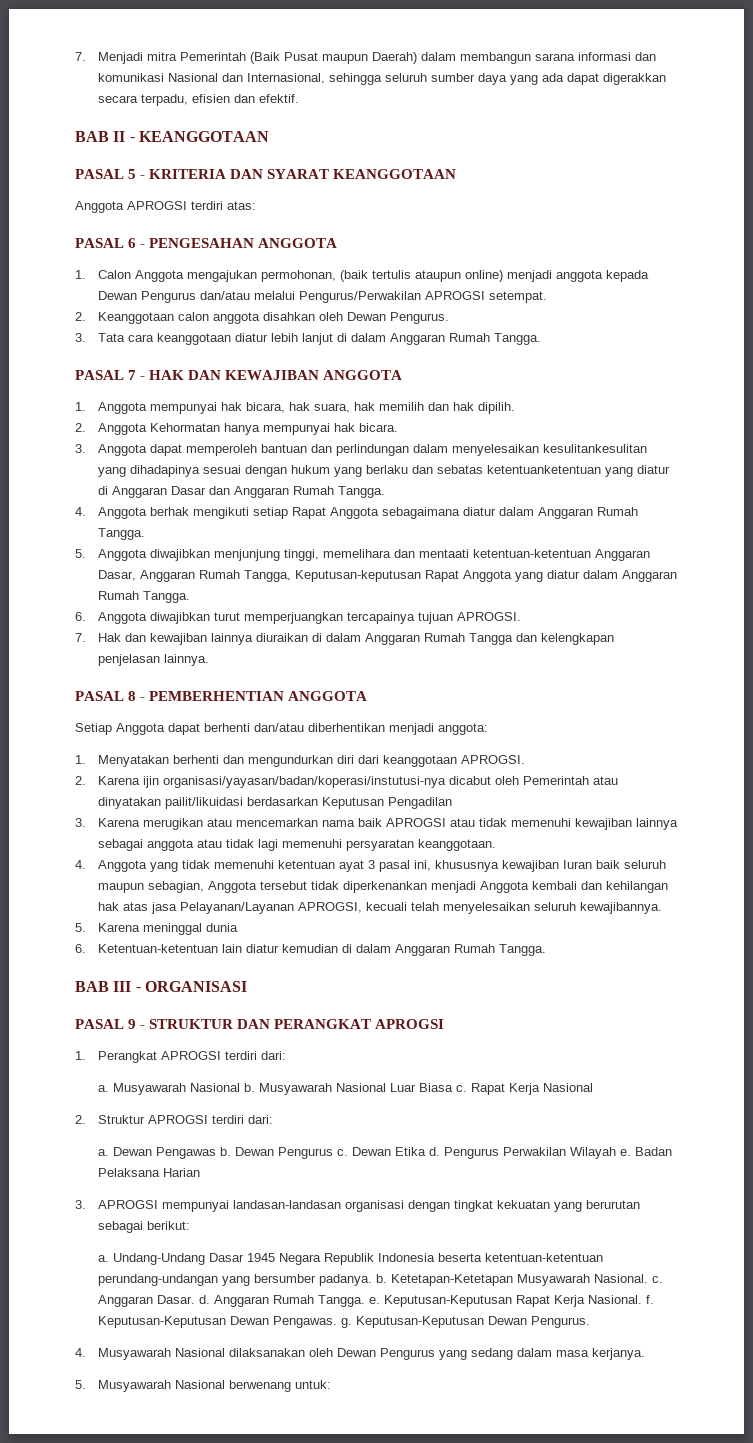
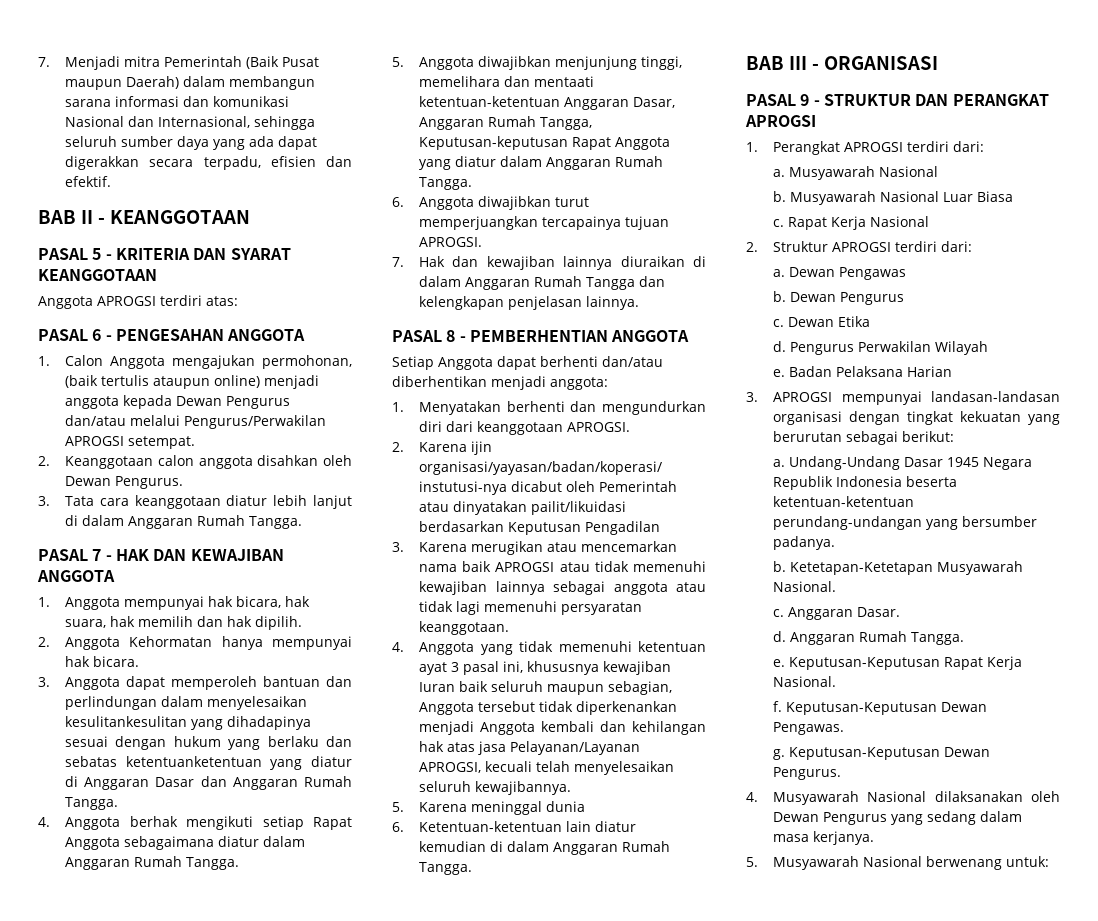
- a. Musyawarah Nasional b.
+ a. Musyawarah Nasional
+ b.
- Musyawarah Nasional Luar Biasa c.
+ Musyawarah Nasional Luar Biasa
+ c.
- Dewan Pengawas b. Dewan Pengurus c.
+ Dewan Pengawas
+ b. Dewan Pengurus
+ c.
- Dewan Etika d.
+ Dewan Etika
+ d.
- Pengurus Perwakilan Wilayah e.
+ Pengurus Perwakilan Wilayah
+ e.
- Undang-Undang Dasar 1945 Negara Republik Indonesia beserta ketentuan-ketentuan perundang-undangan yang bersumber padanya. b.
+ Undang-Undang Dasar 1945 Negara Republik Indonesia beserta ketentuan-ketentuan perundang-undangan yang bersumber padanya.
+ b.
- Ketetapan-Ketetapan Musyawarah Nasional. c.
+ Ketetapan-Ketetapan Musyawarah Nasional.
+ c.
- Anggaran Dasar. d. Anggaran Rumah Tangga. e.
+ Anggaran Dasar.
+ d. Anggaran Rumah Tangga.
+ e.
- Keputusan-Keputusan Rapat Kerja Nasional. f.
+ Keputusan-Keputusan Rapat Kerja Nasional.
+ f.
- Keputusan-Keputusan Dewan Pengawas. g.
+ Keputusan-Keputusan Dewan Pengawas.
+ g.

